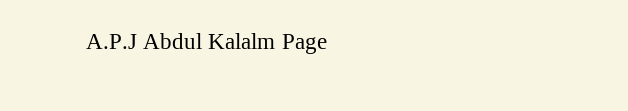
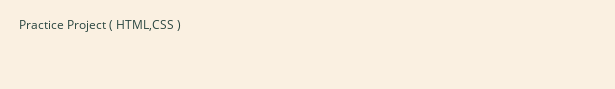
- A.P.J Abdul Kalalm Page
+ Practice Project ( HTML,CSS )

